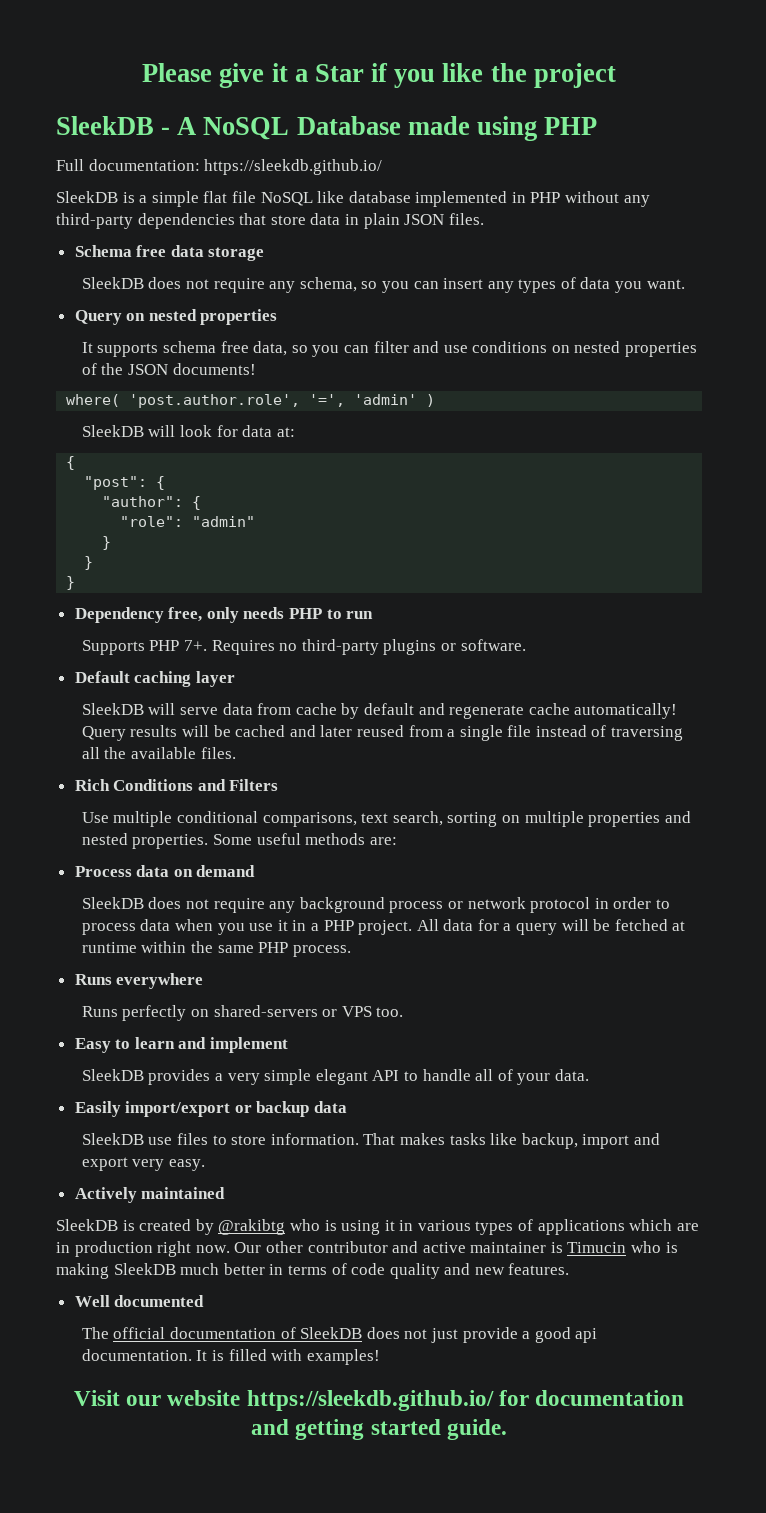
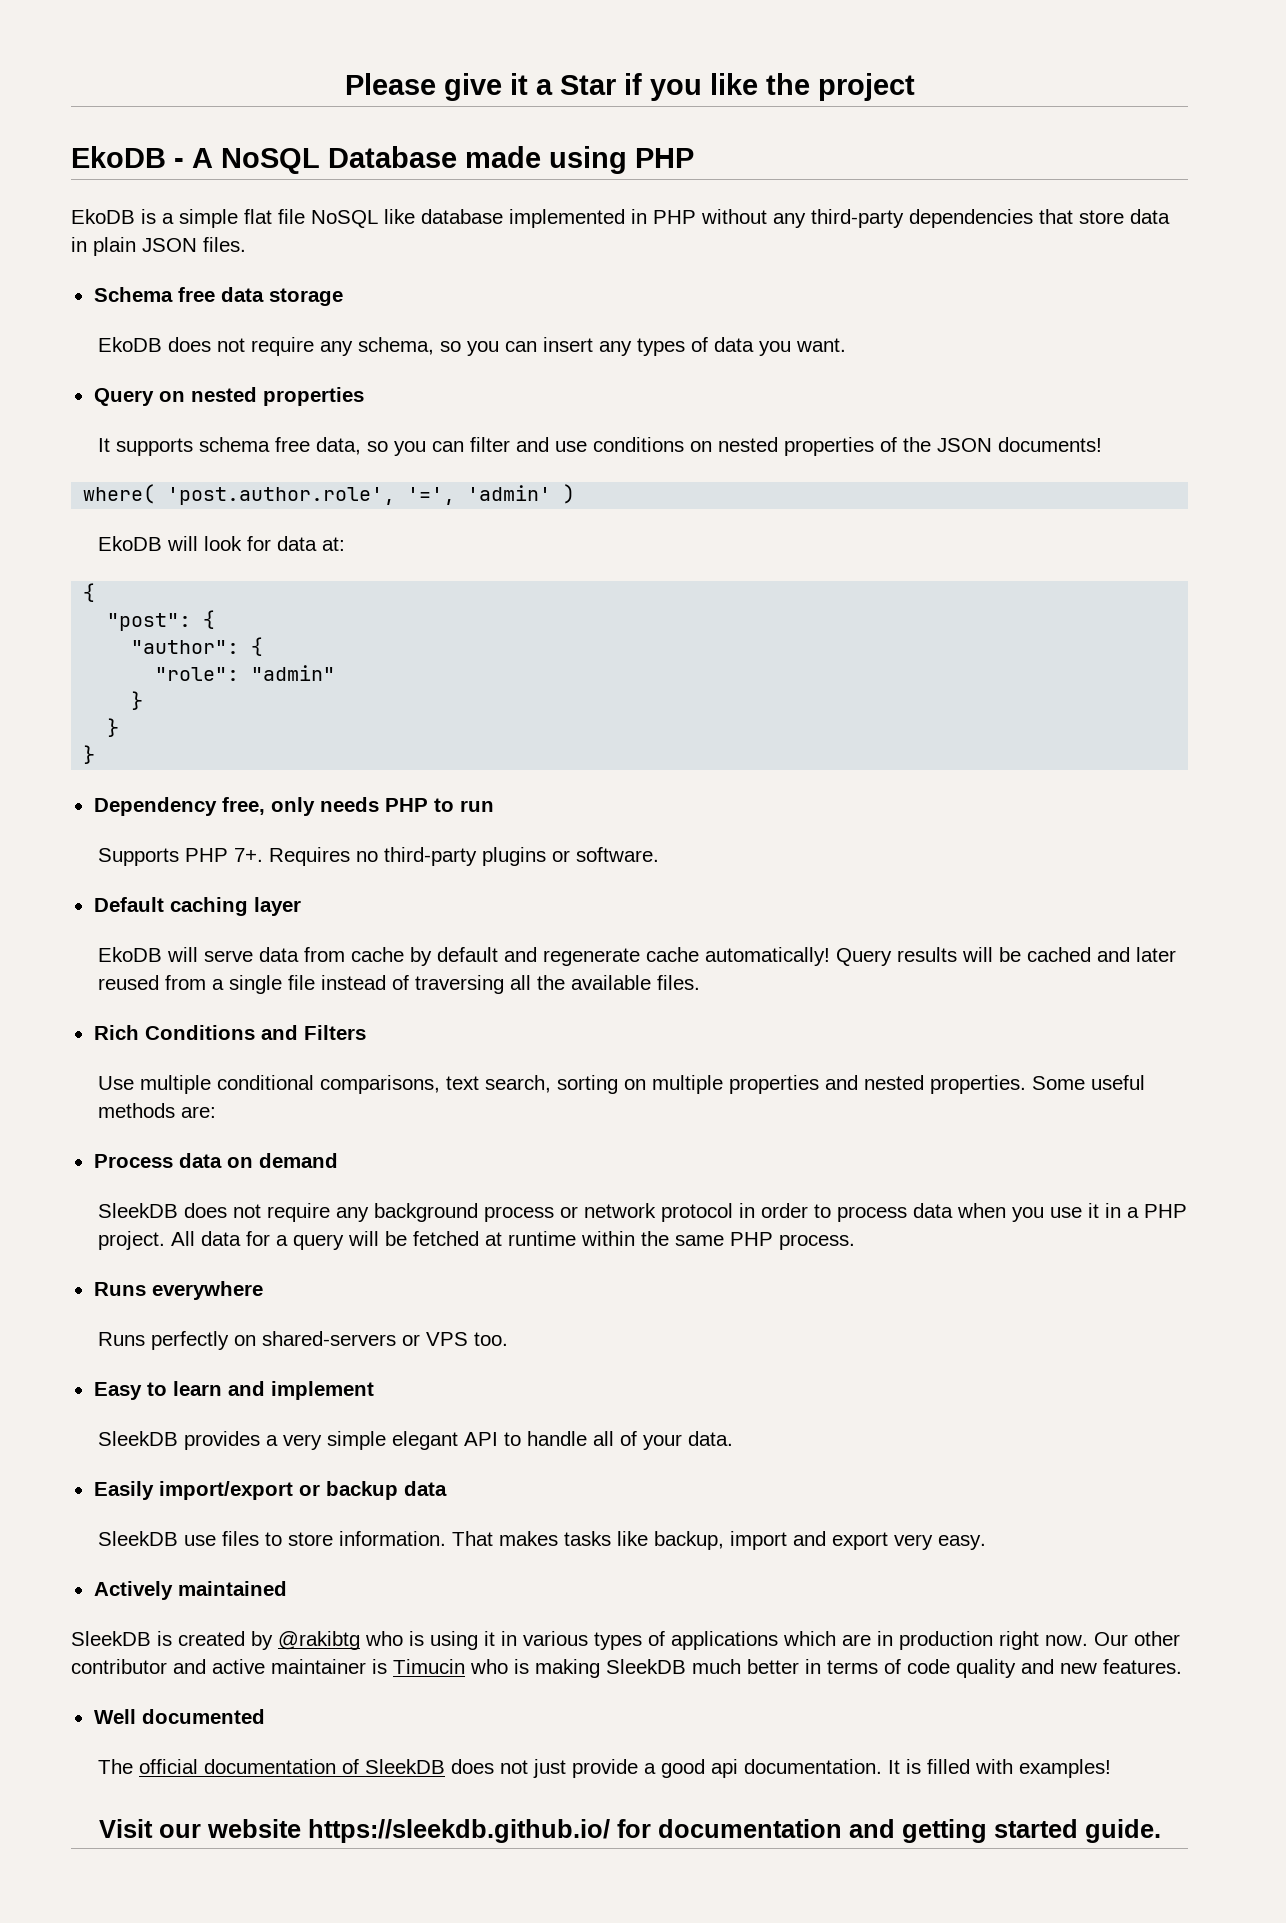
- SleekDB - A NoSQL Database made using PHP
+ EkoDB - A NoSQL Database made using PHP
- Full documentation: https://sleekdb.github.io/
- SleekDB is a simple flat file NoSQL like database implemented in PHP without any third-party dependencies that store data in plain JSON files.
+ EkoDB is a simple flat file NoSQL like database implemented in PHP without any third-party dependencies that store data in plain JSON files.
- SleekDB does not require any schema, so you can insert any types of data you want.
+ EkoDB does not require any schema, so you can insert any types of data you want.
- SleekDB will look for data at:
+ EkoDB will look for data at:
- SleekDB will serve data from cache by default and regenerate cache automatically!
+ EkoDB will serve data from cache by default and regenerate cache automatically!

